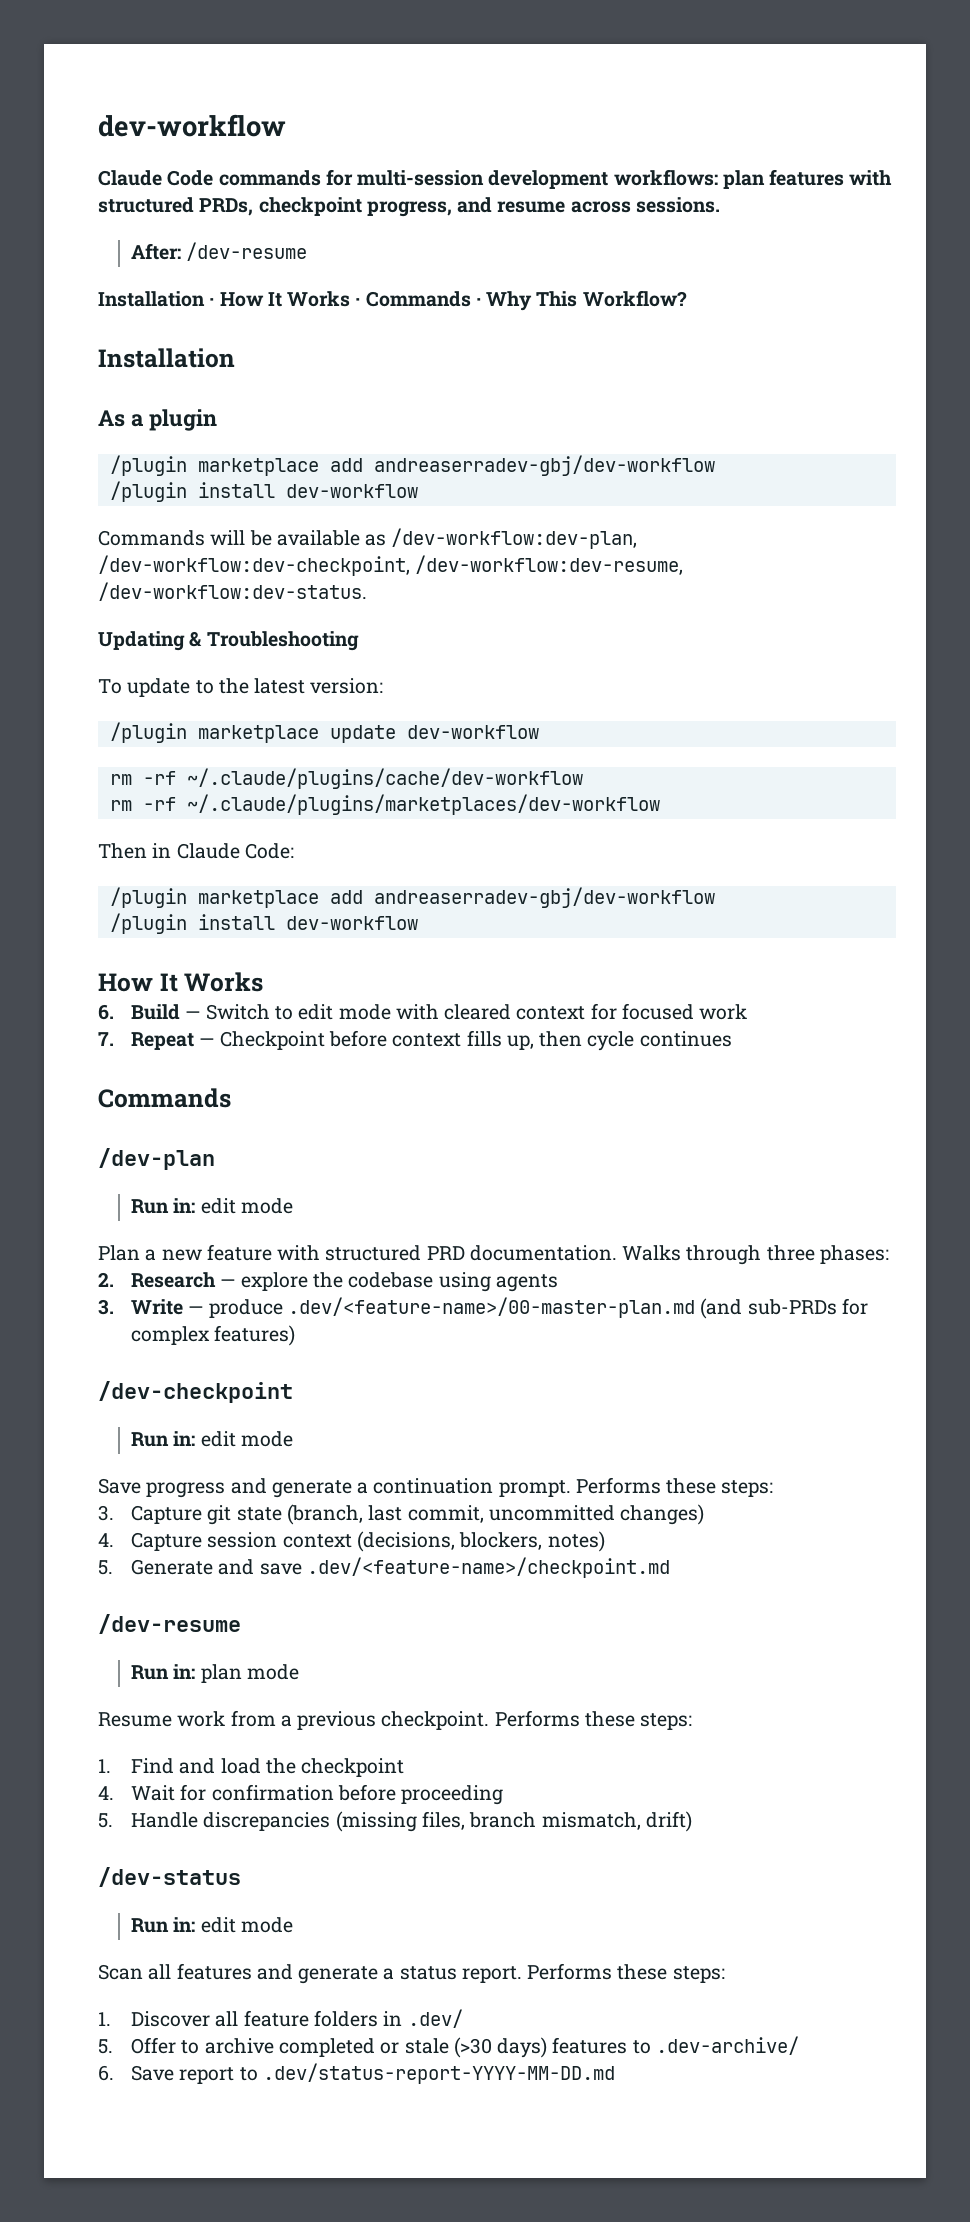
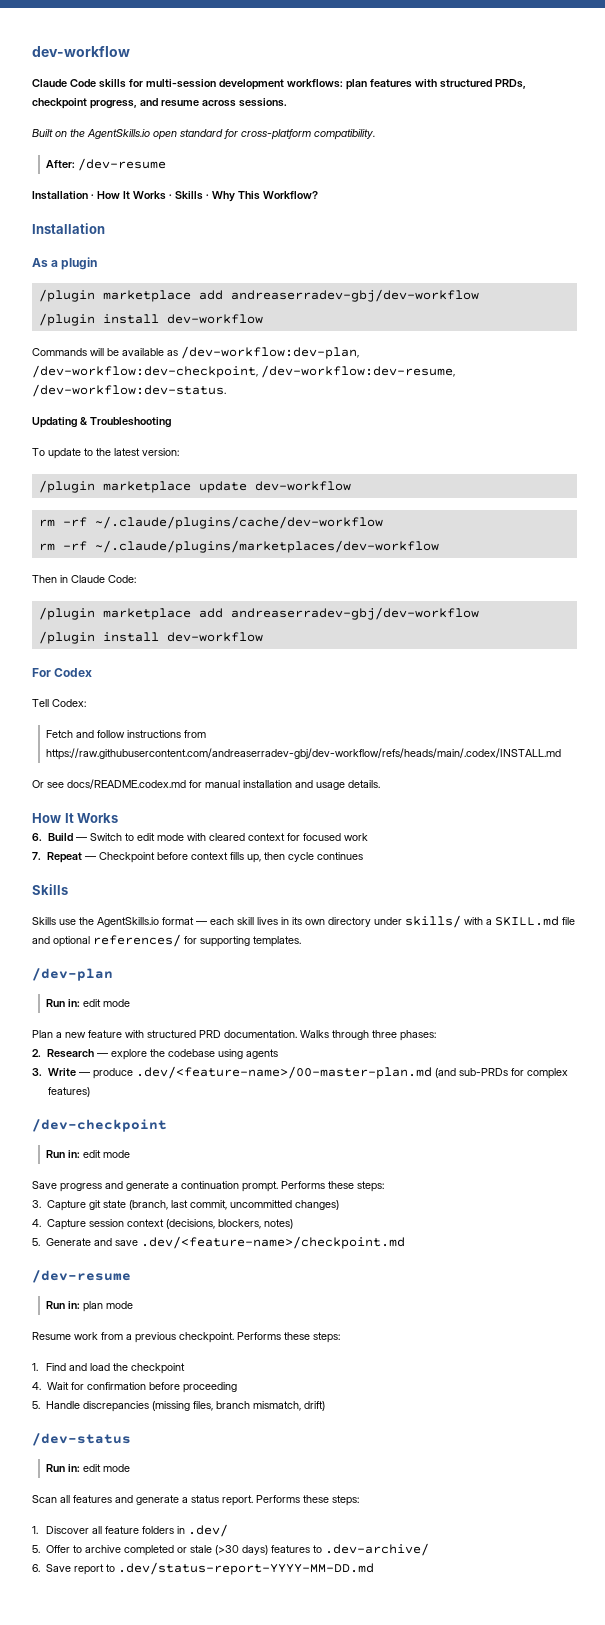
- Claude Code commands for multi-session development workflows: plan features with structured PRDs, checkpoint progress, and resume across sessions.
+ Claude Code skills for multi-session development workflows: plan features with structured PRDs, checkpoint progress, and resume across sessions.
+ Built on the AgentSkills.io open standard for cross-platform compatibility.
- Installation · How It Works · Commands · Why This Workflow?
+ Installation · How It Works · Skills · Why This Workflow?
+ For Codex
+ Tell Codex:
+ Fetch and follow instructions from https://raw.githubusercontent.com/andreaserradev-gbj/dev-workflow/refs/heads/main/.codex/INSTALL.md
+ Or see docs/README.codex.md for manual installation and usage details.
  7. Repeat — Checkpoint before context fills up, then cycle continues
- Commands
+ Skills
+ Skills use the AgentSkills.io format — each skill lives in its own directory under skills/ with a SKILL.md file and optional references/ for supporting templates.

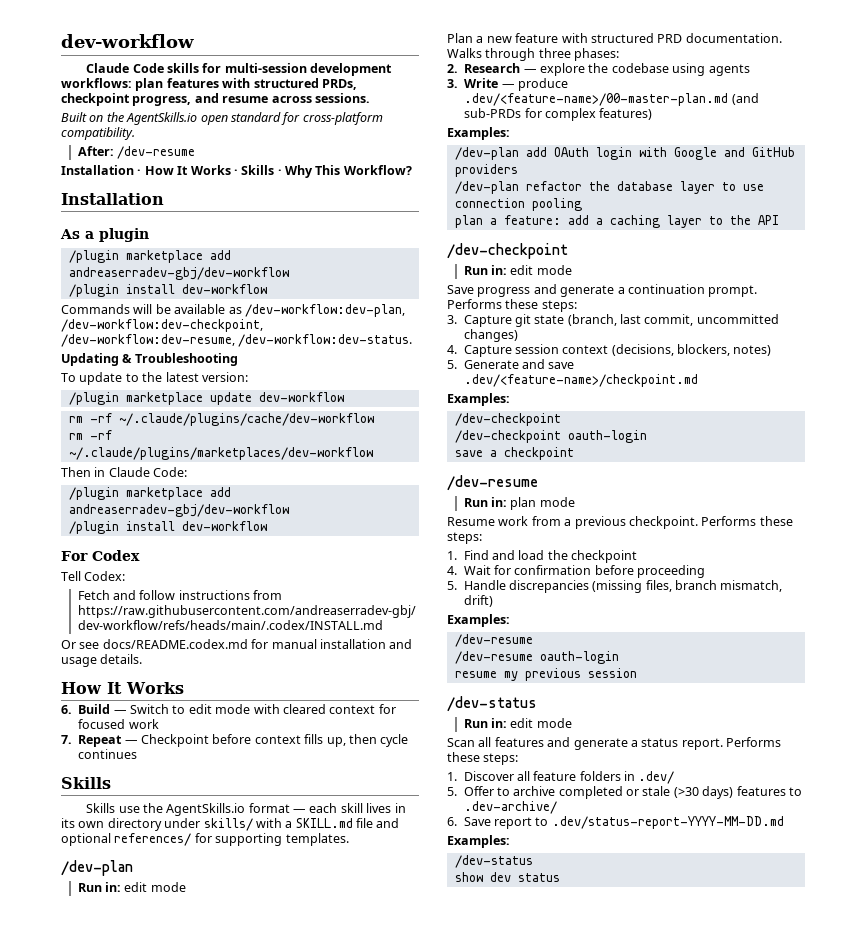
  3. Write — produce .dev/<feature-name>/00-master-plan.md (and sub-PRDs for complex features)
+ Examples:
+ /dev-plan add OAuth login with Google and GitHub providers
+ /dev-plan refactor the database layer to use connection pooling
+ plan a feature: add a caching layer to the API
  5. Generate and save .dev/<feature-name>/checkpoint.md
+ Examples:
+ /dev-checkpoint
+ /dev-checkpoint oauth-login
+ save a checkpoint
  5. Handle discrepancies (missing files, branch mismatch, drift)
+ Examples:
+ /dev-resume
+ /dev-resume oauth-login
+ resume my previous session
  6. Save report to .dev/status-report-YYYY-MM-DD.md
+ Examples:
+ /dev-status
+ show dev status

